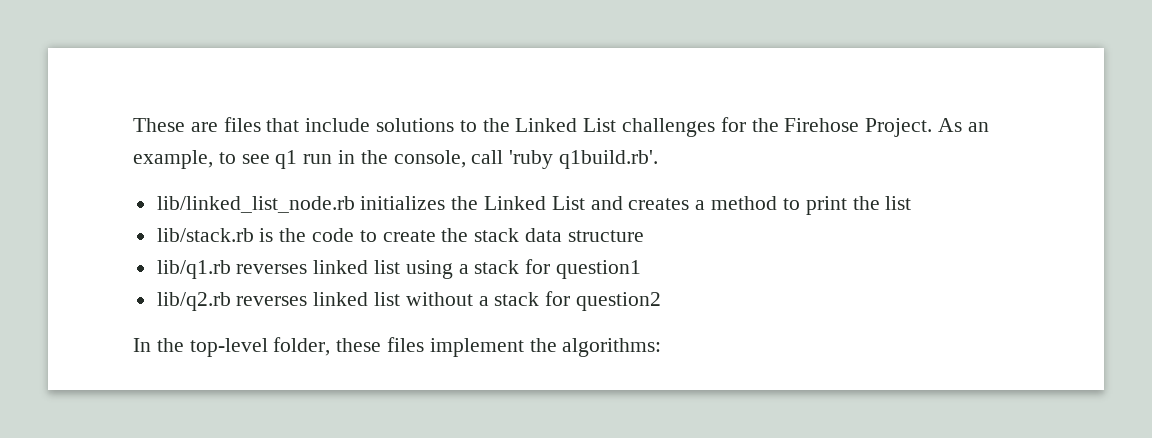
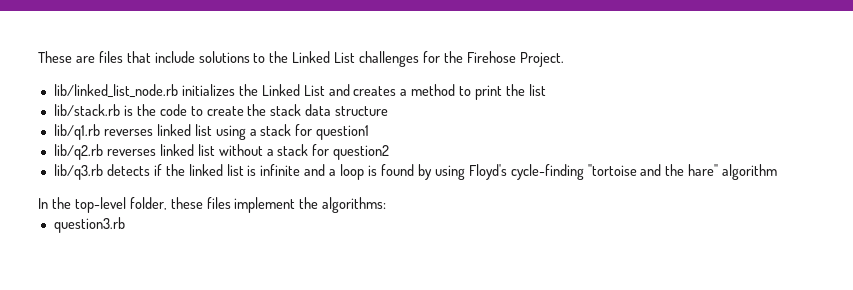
- As an example, to see q1 run in the console, call 'ruby q1build.rb'.
+ lib/q3.rb detects if the linked list is infinite and a loop is found by using Floyd's cycle-finding "tortoise and the hare" algorithm
+ question3.rb

